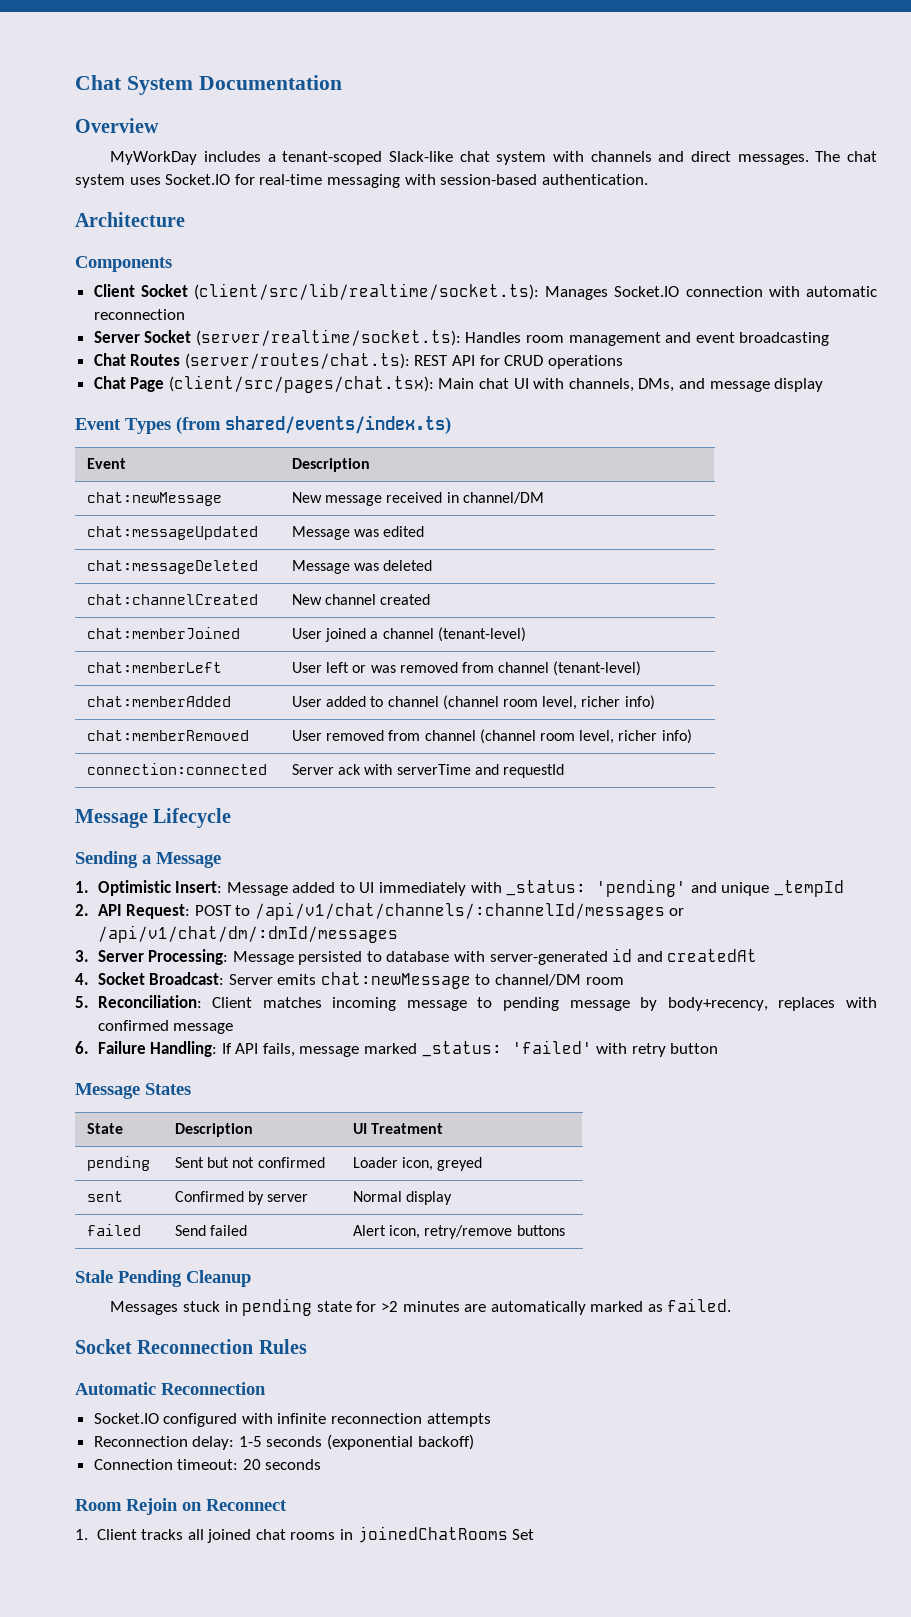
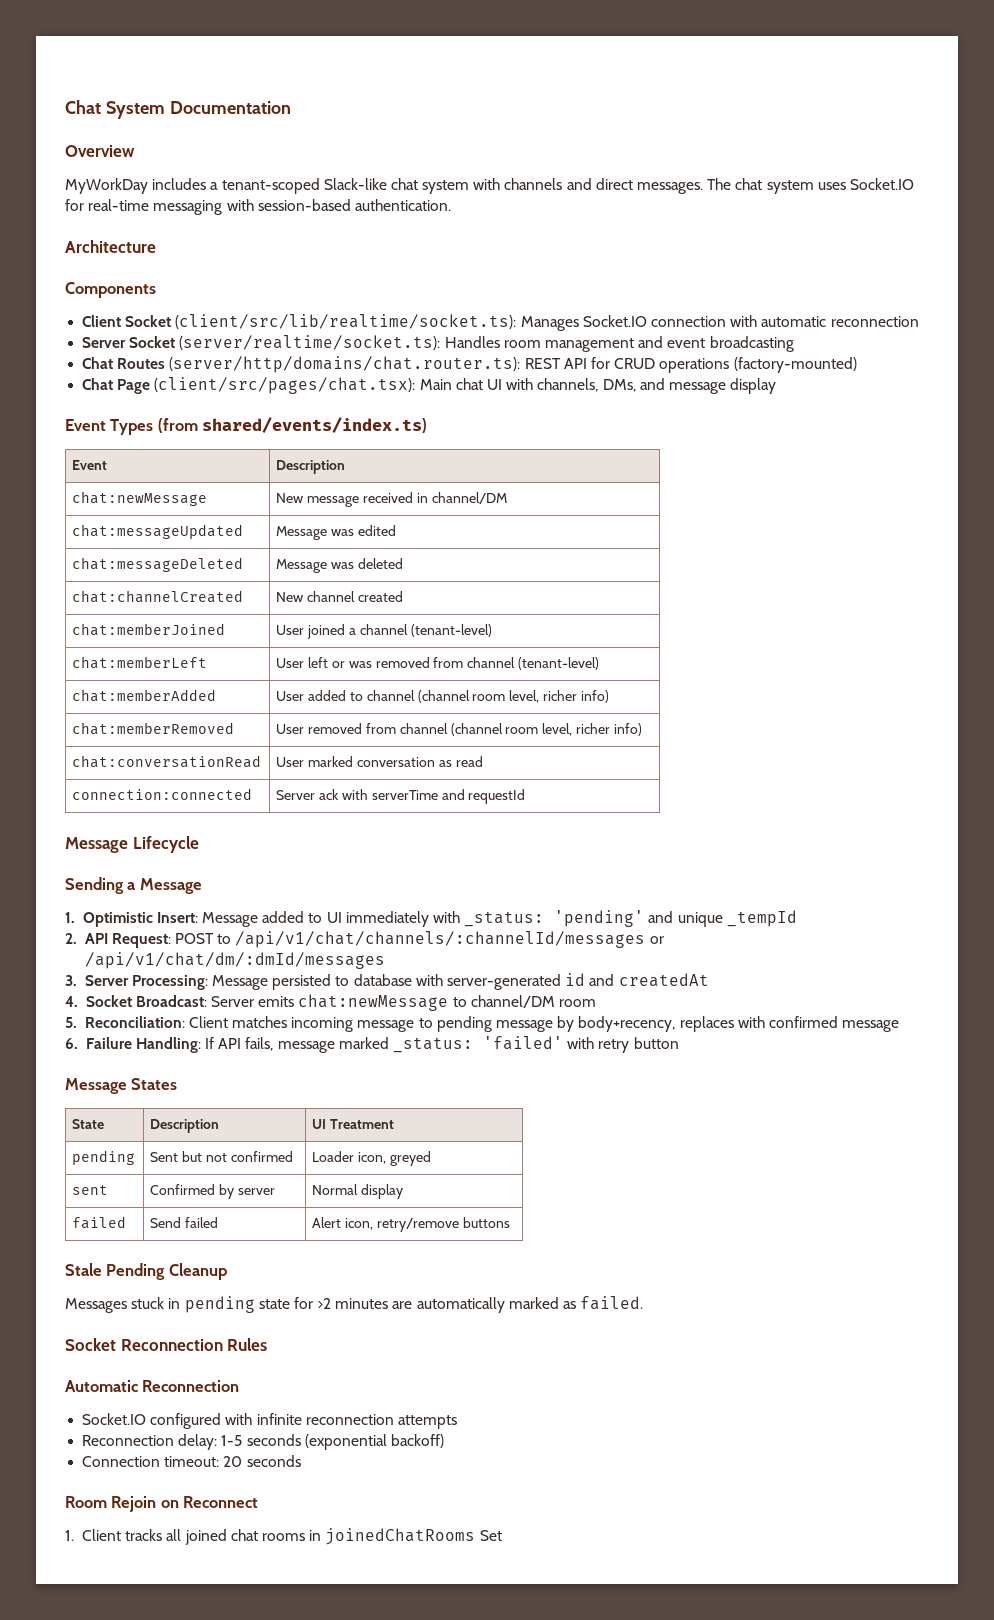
- Chat Routes (server/routes/chat.ts): REST API for CRUD operations
+ Chat Routes (server/http/domains/chat.router.ts): REST API for CRUD operations (factory-mounted)
+ chat:conversationRead | User marked conversation as read

